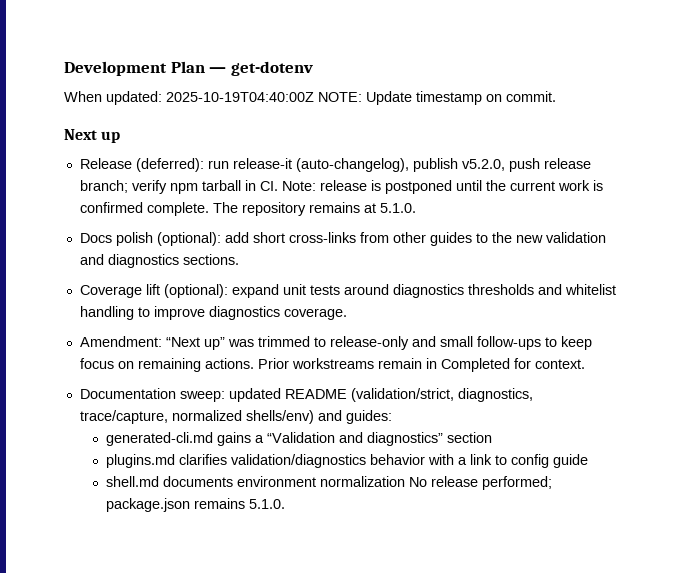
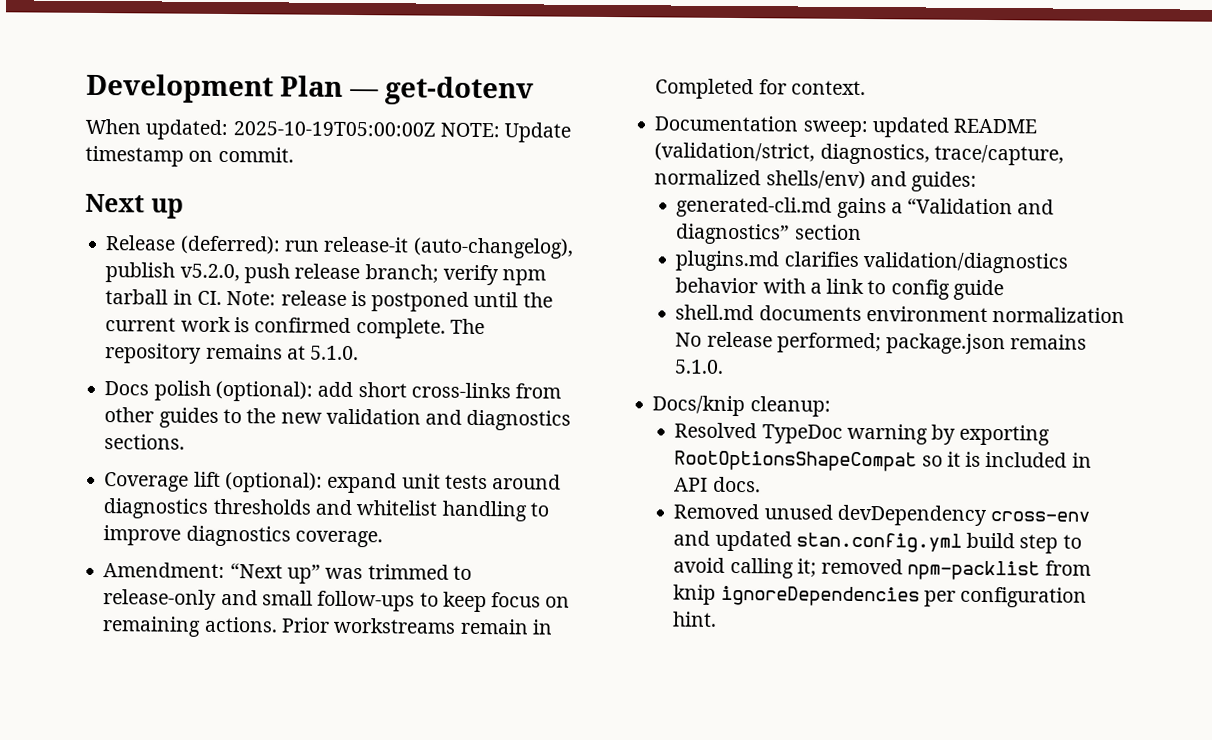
- When updated: 2025-10-19T04:40:00Z NOTE: Update timestamp on commit.
+ When updated: 2025-10-19T05:00:00Z NOTE: Update timestamp on commit.
+ Docs/knip cleanup:
+ Resolved TypeDoc warning by exporting RootOptionsShapeCompat so it is included in API docs.
+ Removed unused devDependency cross-env and updated stan.config.yml build step to avoid calling it; removed npm-packlist from knip ignoreDependencies per configuration hint.

